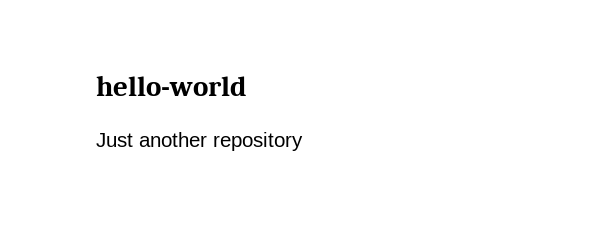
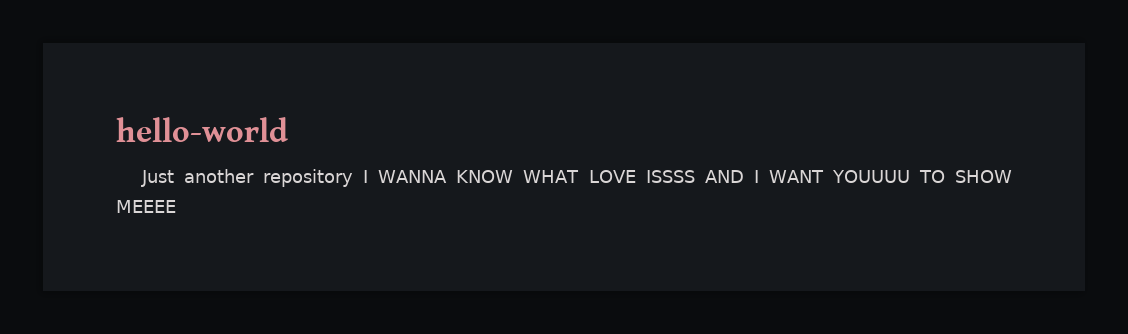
- Just another repository
+ Just another repository I WANNA KNOW WHAT LOVE ISSSS AND I WANT YOUUUU TO SHOW MEEEE

